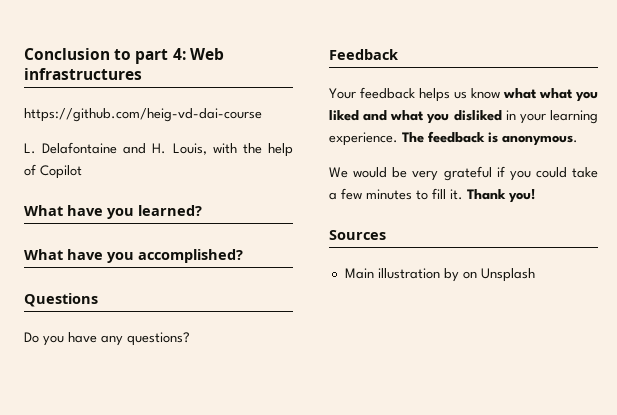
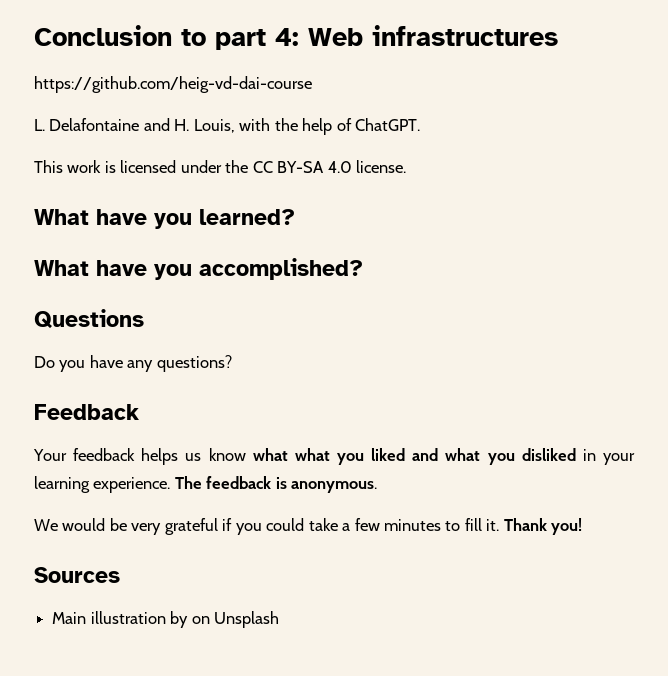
- L. Delafontaine and H. Louis, with the help of Copilot
+ L. Delafontaine and H. Louis, with the help of ChatGPT.
+ This work is licensed under the CC BY-SA 4.0 license.

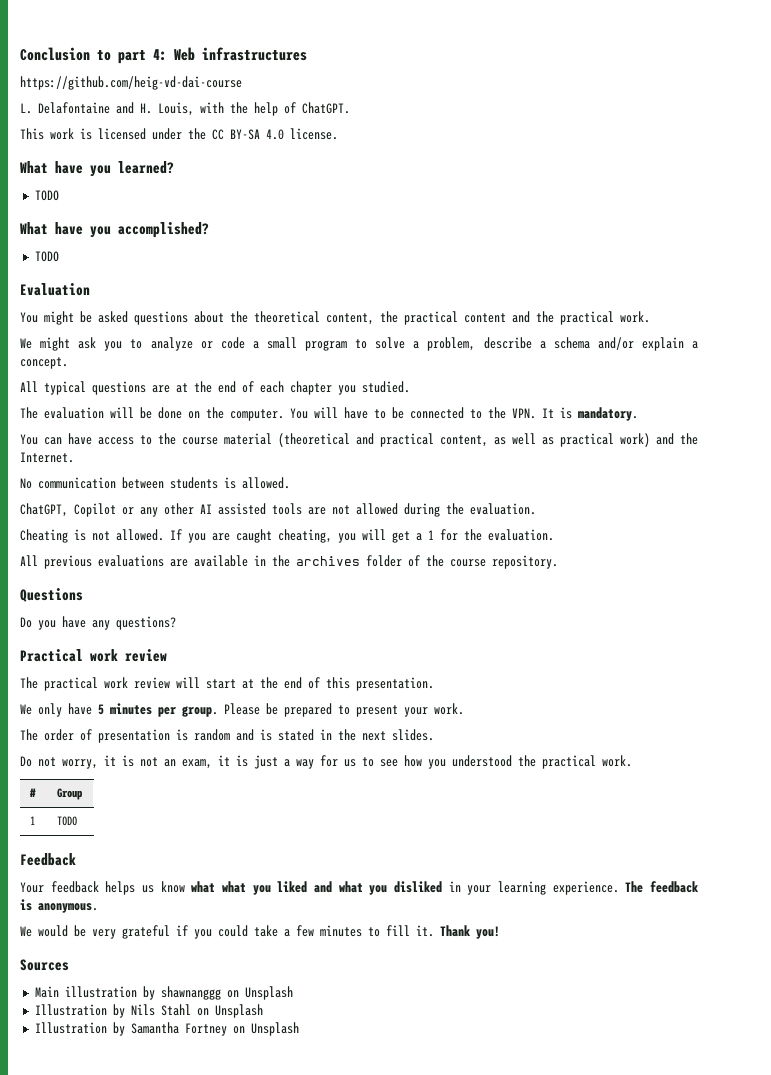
  What have you learned?
+ TODO
  What have you accomplished?
+ TODO
+ Evaluation
+ You might be asked questions about the theoretical content, the practical content and the practical work.
+ We might ask you to analyze or code a small program to solve a problem, describe a schema and/or explain a concept.
+ All typical questions are at the end of each chapter you studied.
+ The evaluation will be done on the computer. You will have to be connected to the VPN. It is mandatory.
+ You can have access to the course material (theoretical and practical content, as well as practical work) and the Internet.
+ No communication between students is allowed.
+ ChatGPT, Copilot or any other AI assisted tools are not allowed during the evaluation.
+ Cheating is not allowed. If you are caught cheating, you will get a 1 for the evaluation.
+ All previous evaluations are available in the archives folder of the course repository.
+ Practical work review
+ The practical work review will start at the end of this presentation.
+ We only have 5 minutes per group. Please be prepared to present your work.
+ The order of presentation is random and is stated in the next slides.
+ Do not worry, it is not an exam, it is just a way for us to see how you understood the practical work.
+ # | Group
+ 1 | TODO
- Main illustration by on Unsplash
+ Main illustration by shawnanggg on Unsplash
+ Illustration by Nils Stahl on Unsplash
+ Illustration by Samantha Fortney on Unsplash

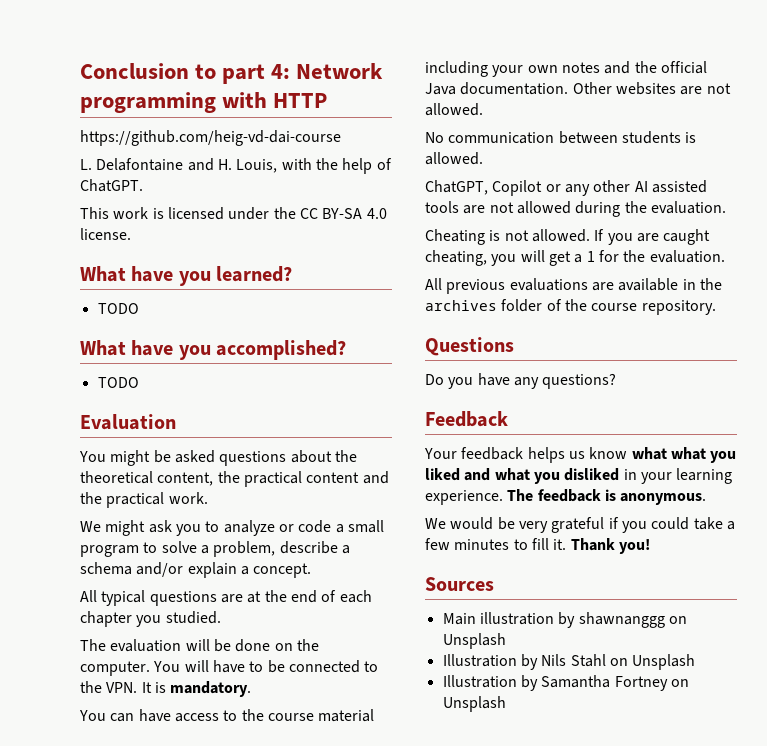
- Conclusion to part 4: Web infrastructures
+ Conclusion to part 4: Network programming with HTTP
- You can have access to the course material (theoretical and practical content, as well as practical work) and the Internet.
+ You can have access to the course material including your own notes and the official Java documentation. Other websites are not allowed.
- Practical work review
- The practical work review will start at the end of this presentation.
- We only have 5 minutes per group. Please be prepared to present your work.
- The order of presentation is random and is stated in the next slides.
- Do not worry, it is not an exam, it is just a way for us to see how you understood the practical work.
- # | Group
- 1 | TODO

